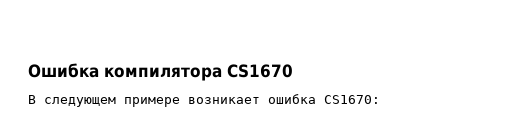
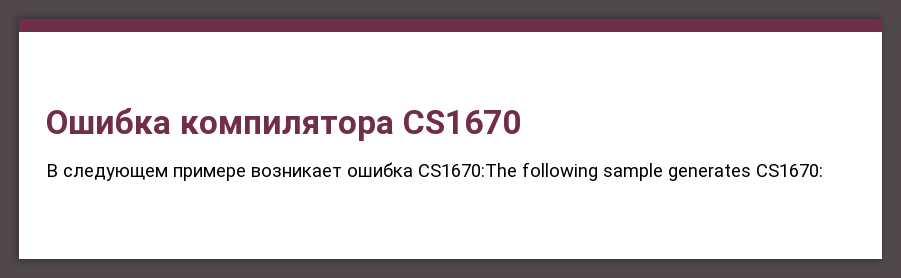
- В следующем примере возникает ошибка CS1670:
+ В следующем примере возникает ошибка CS1670:The following sample generates CS1670:

